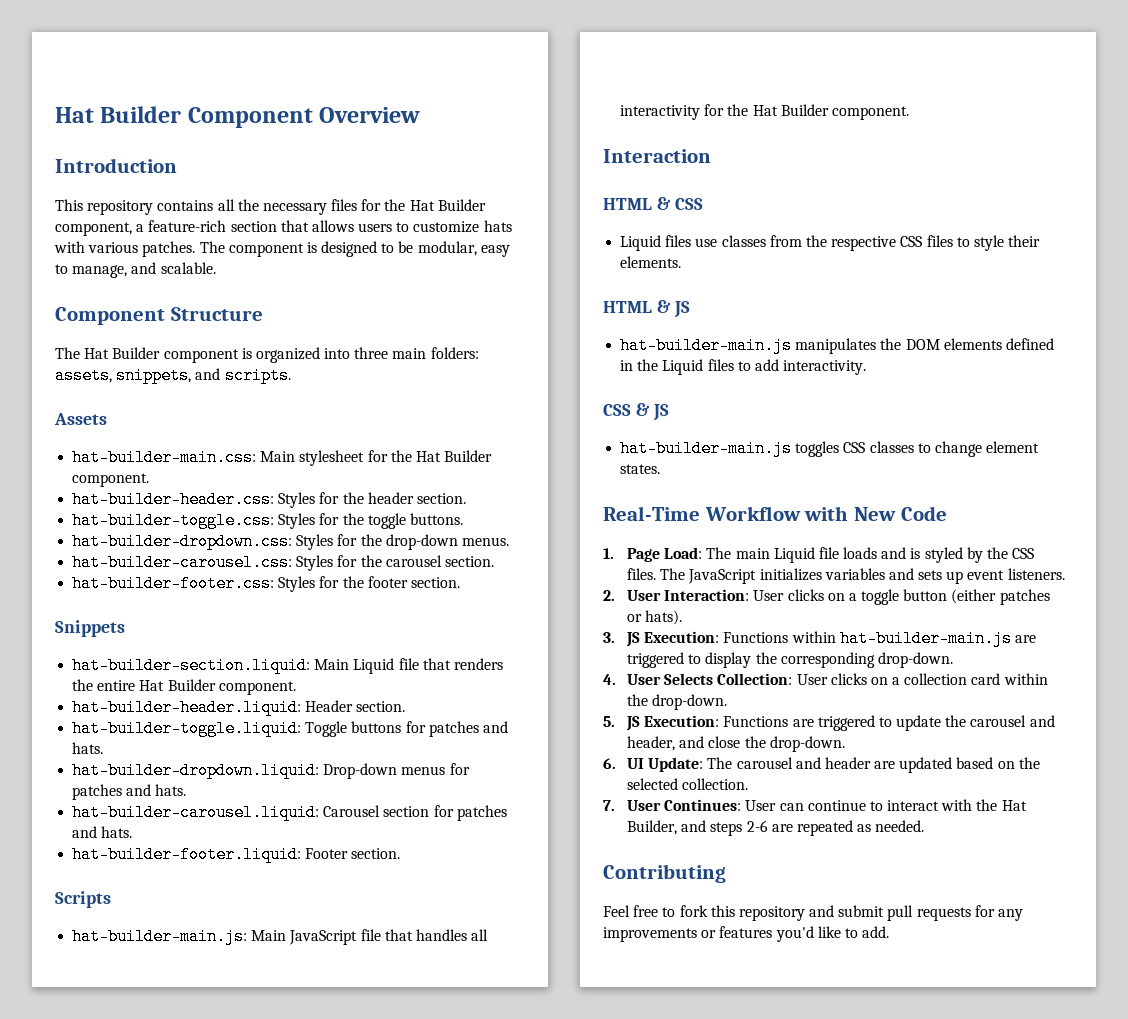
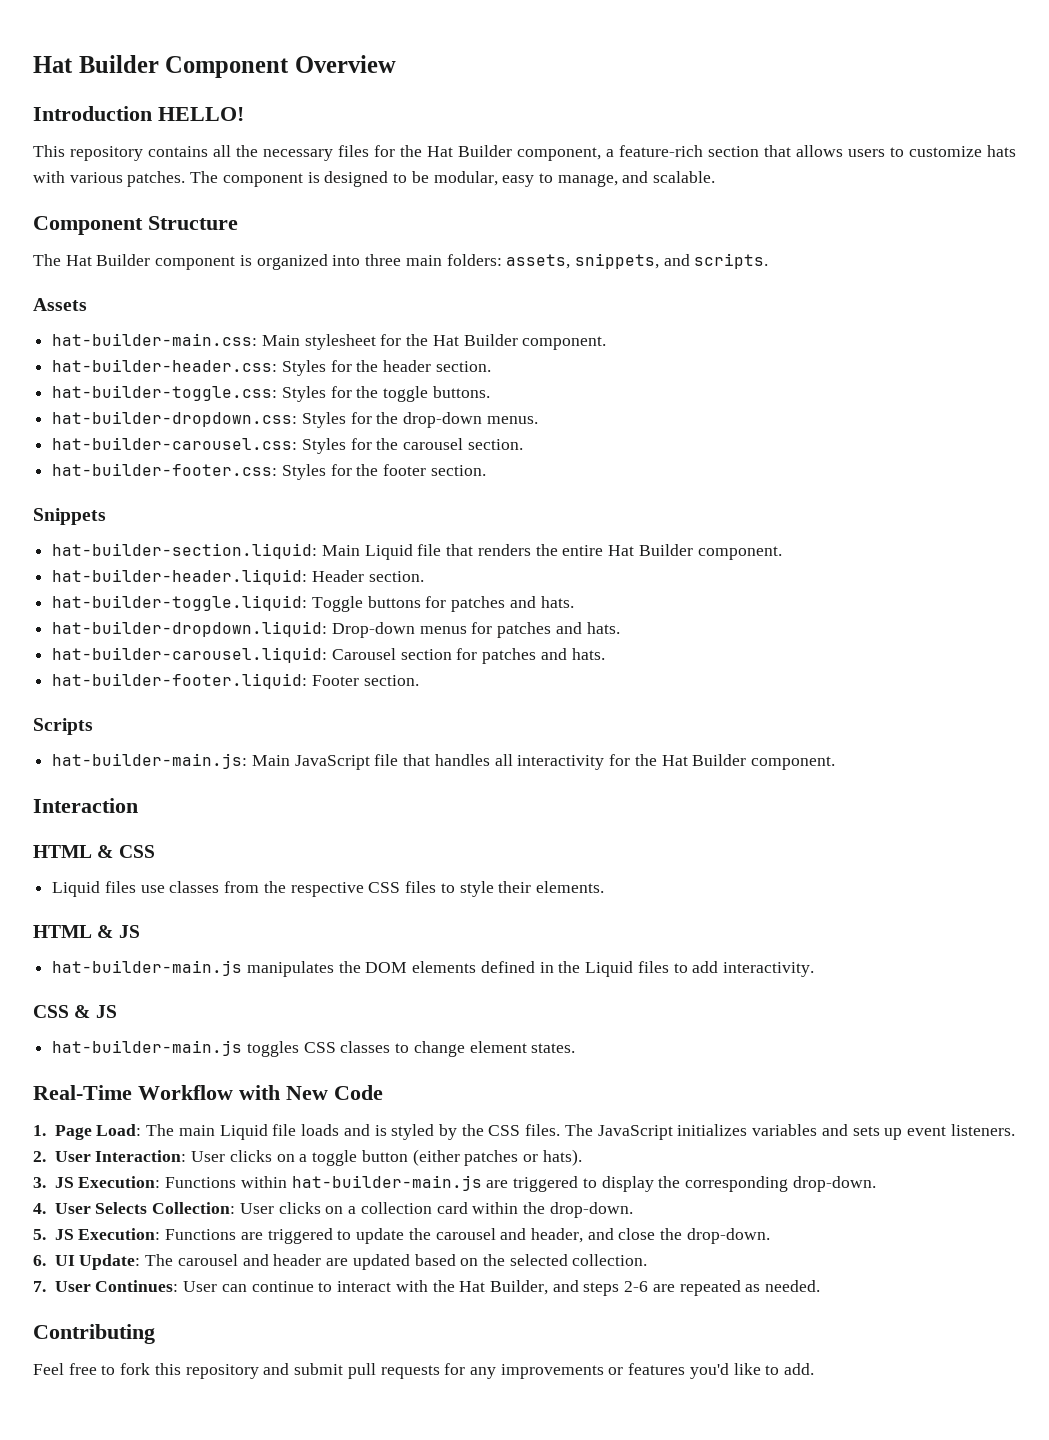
- Introduction
+ Introduction HELLO!

